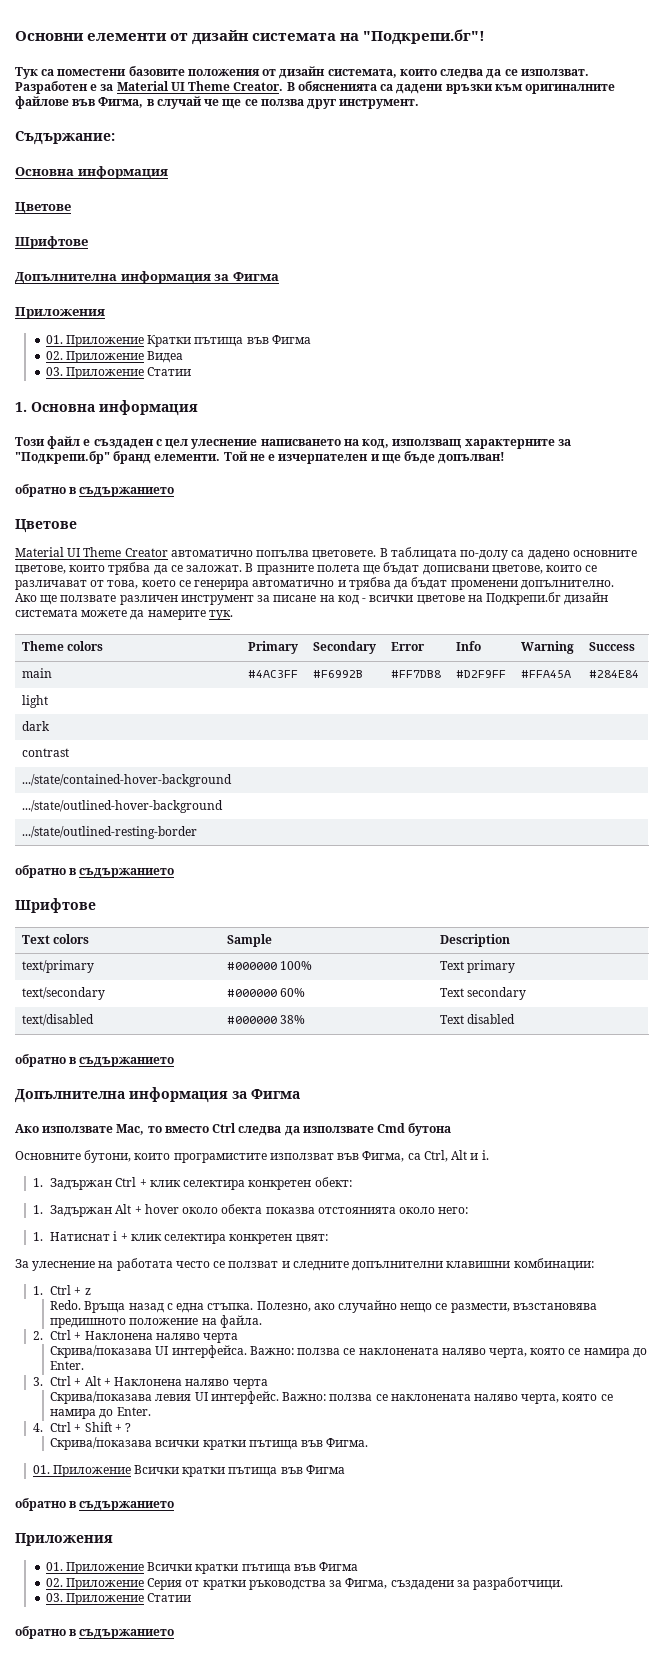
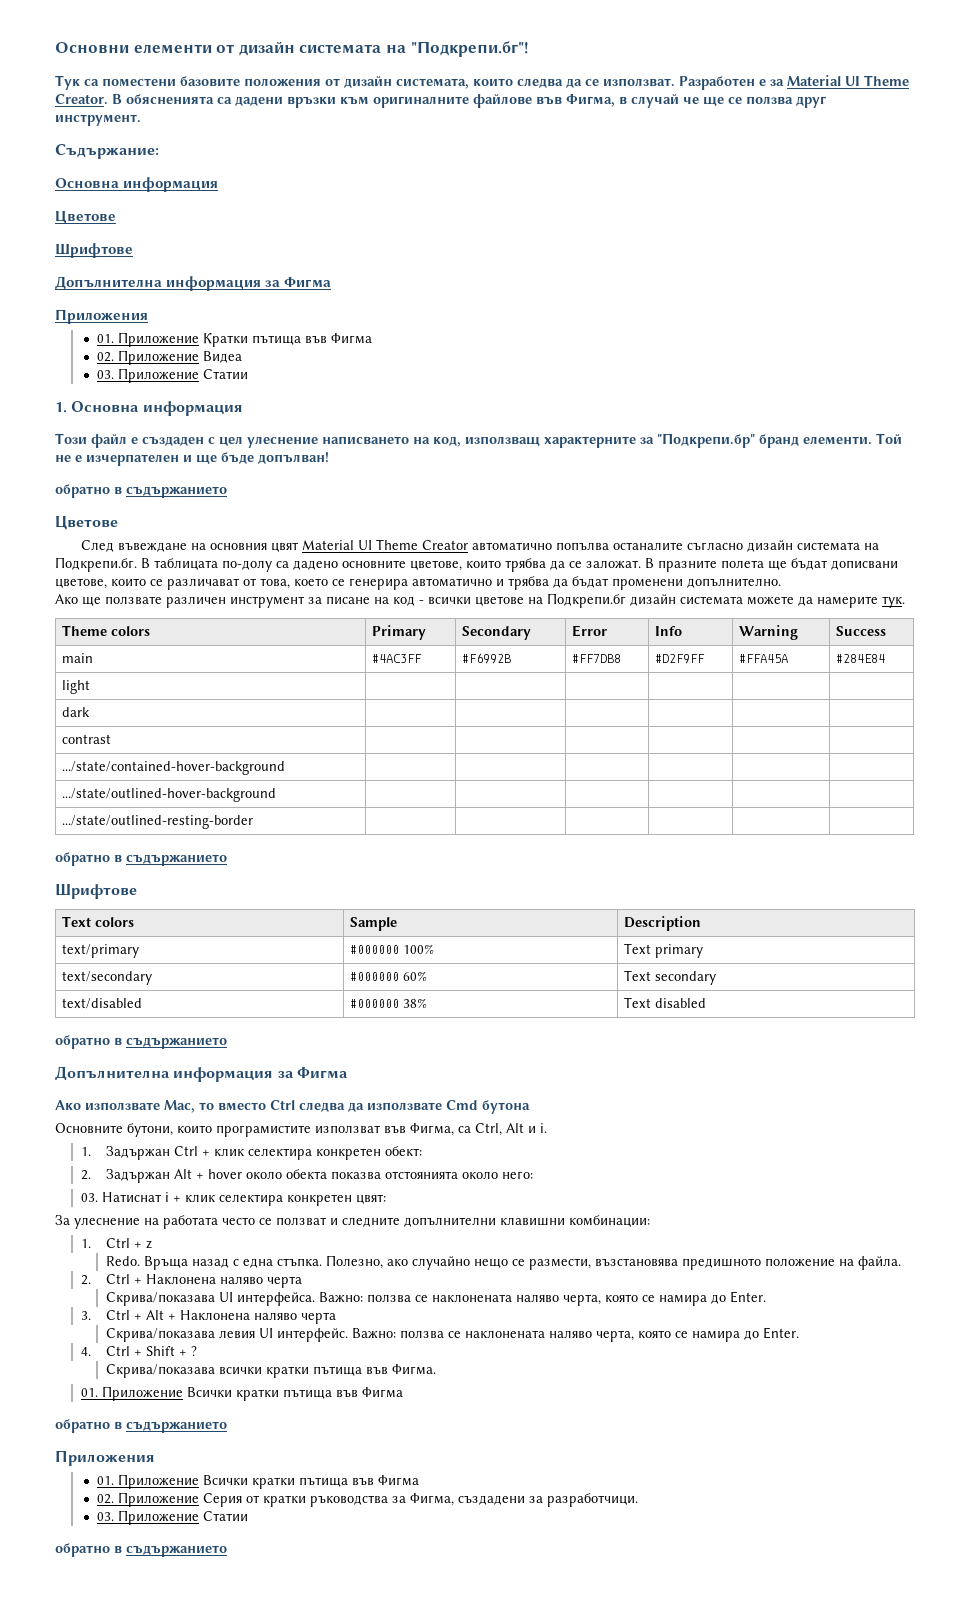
- Material UI Theme Creator автоматично попълва цветовете. В таблицата по-долу са дадено основните цветове, които трябва да се заложат.
+ След въвеждане на основния цвят Material UI Theme Creator автоматично попълва останалите съгласно дизайн системата на Подкрепи.бг. В таблицата по-долу са дадено основните цветове, които трябва да се заложат.
- 1. Задържан Alt + hover около обекта показва отстоянията около него:
+ 2. Задържан Alt + hover около обекта показва отстоянията около него:
- 1. Натиснат i + клик селектира конкретен цвят:
+ 03. Натиснат i + клик селектира конкретен цвят:

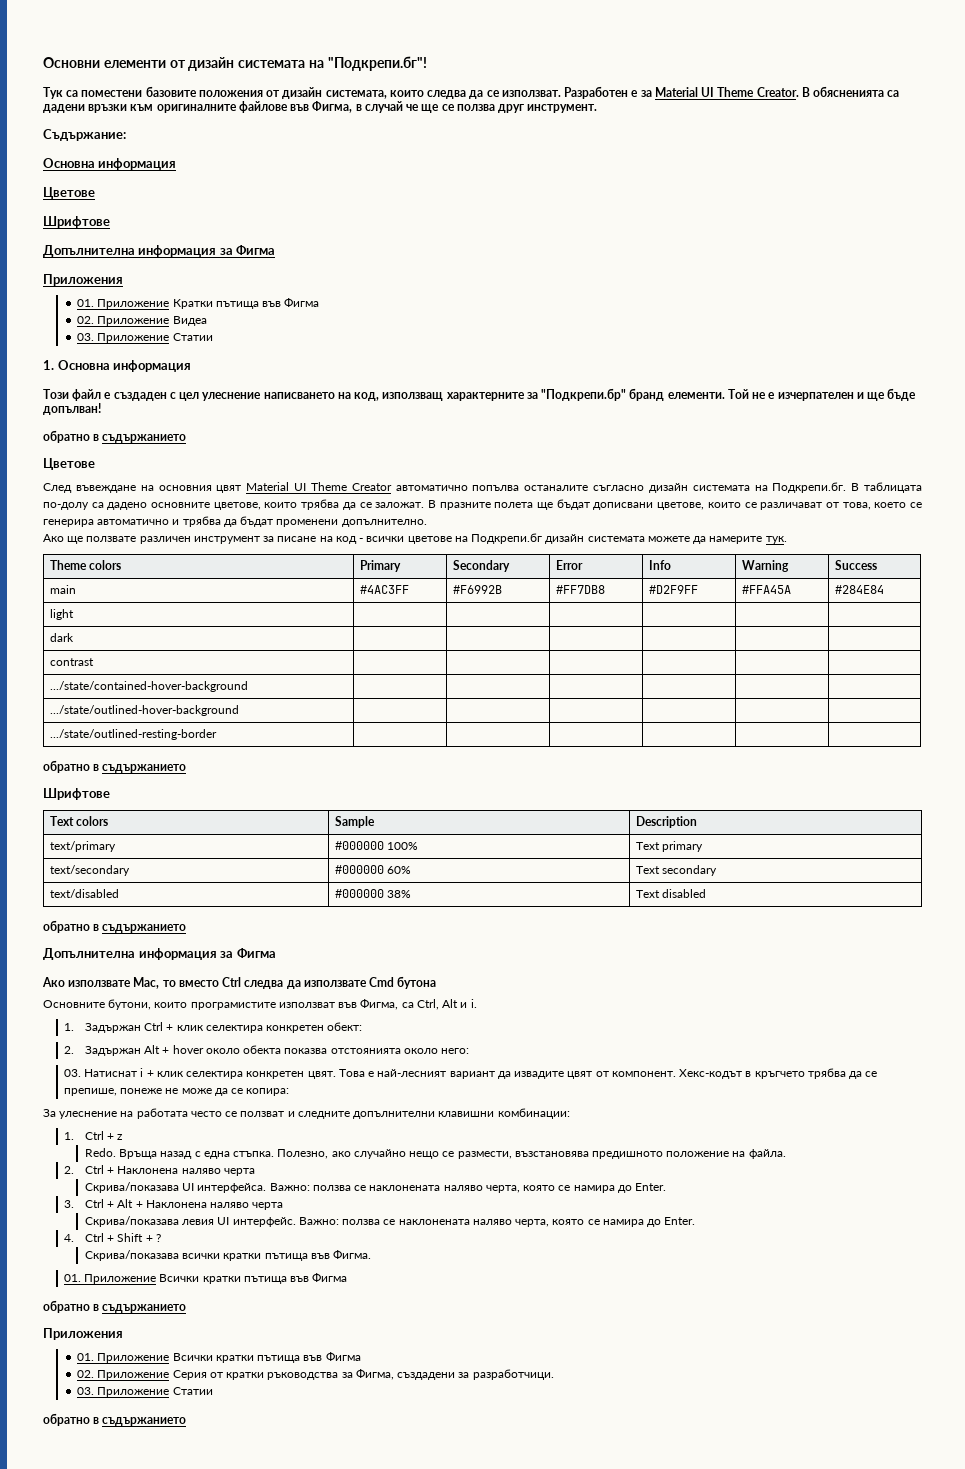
- 03. Натиснат i + клик селектира конкретен цвят:
+ 03. Натиснат i + клик селектира конкретен цвят. Това е най-лесният вариант да извадите цвят от компонент. Хекс-кодът в кръгчето трябва да се препише, понеже не може да се копира:

